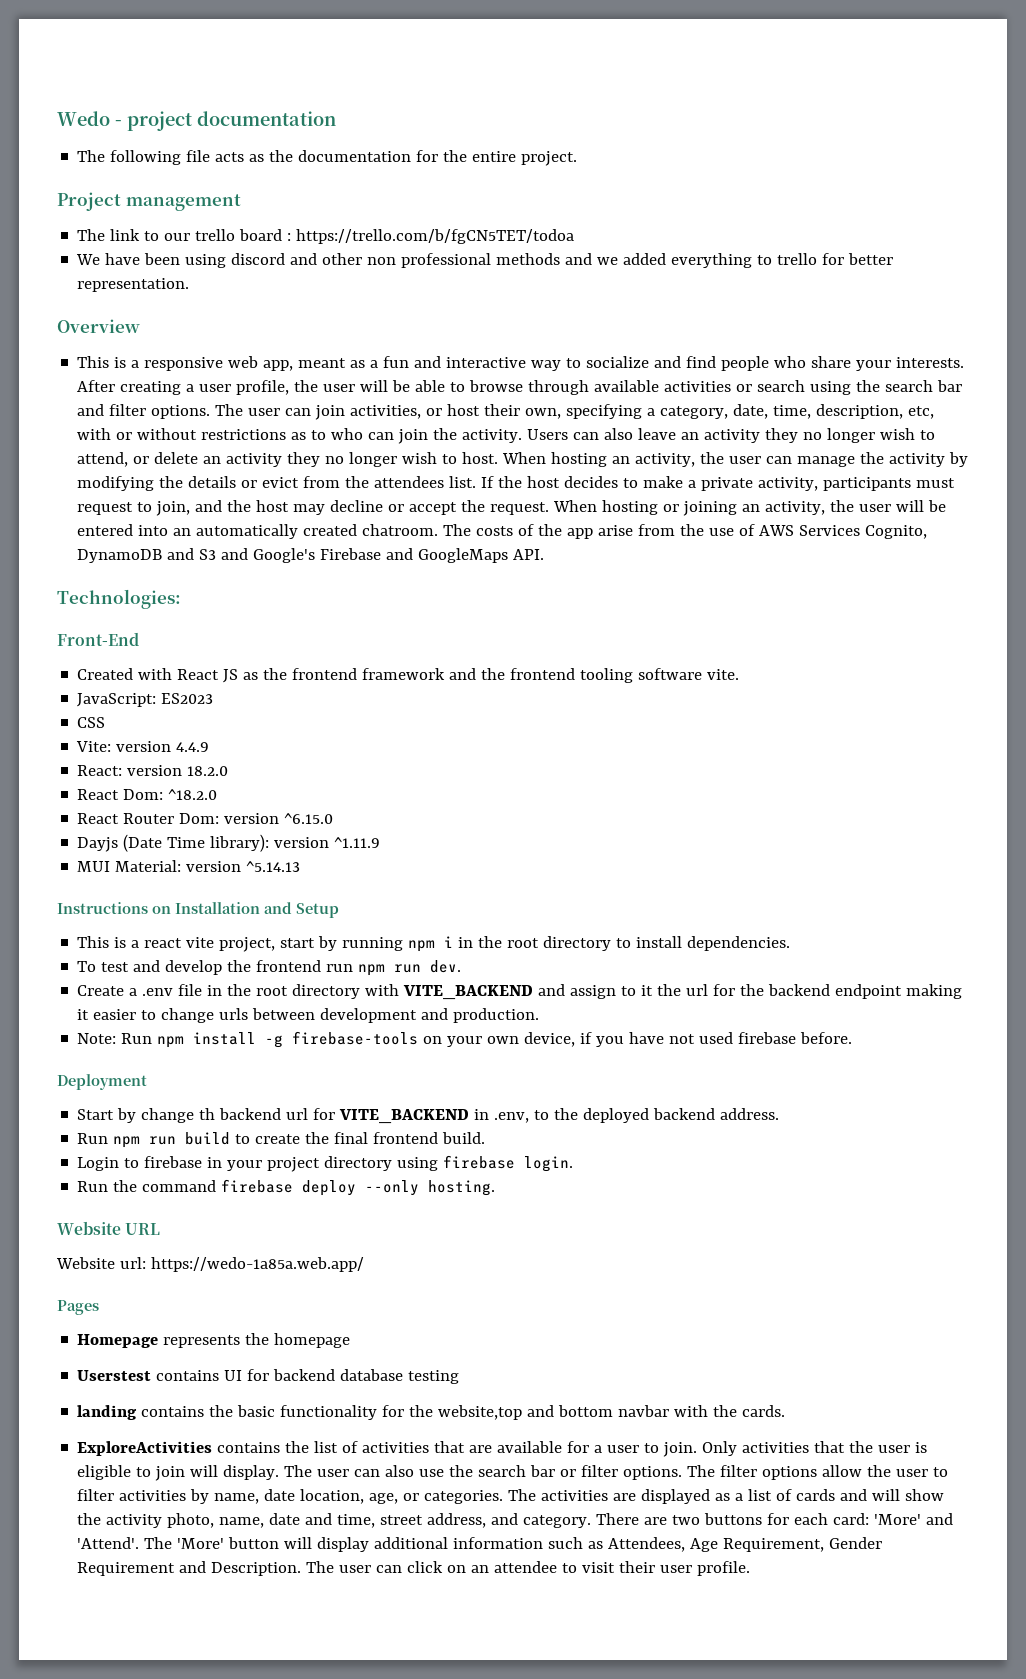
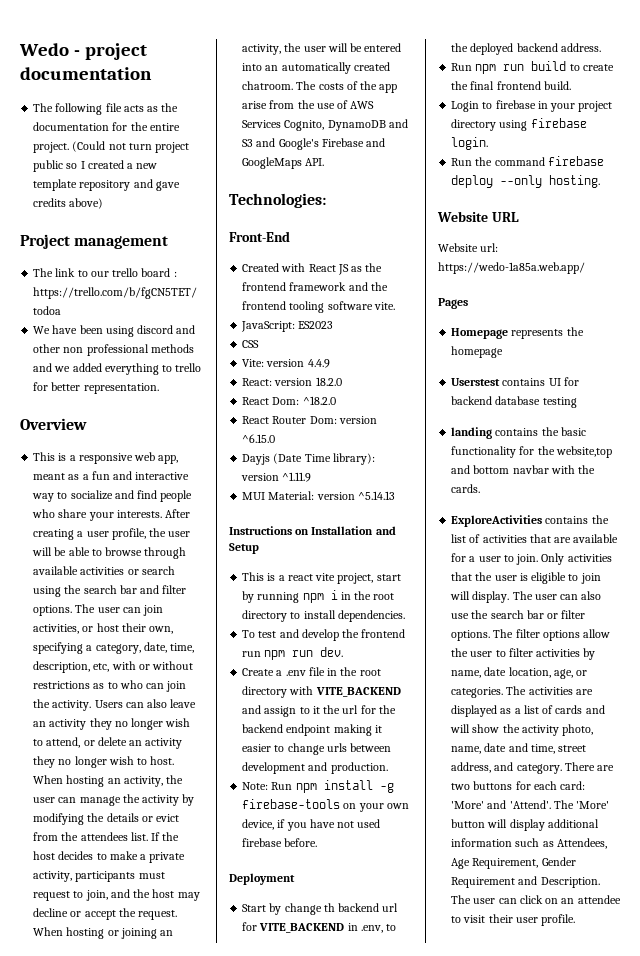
+ (Could not turn project public so I created a new template repository and gave credits above)

